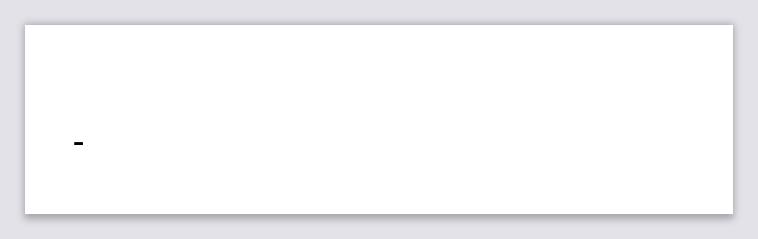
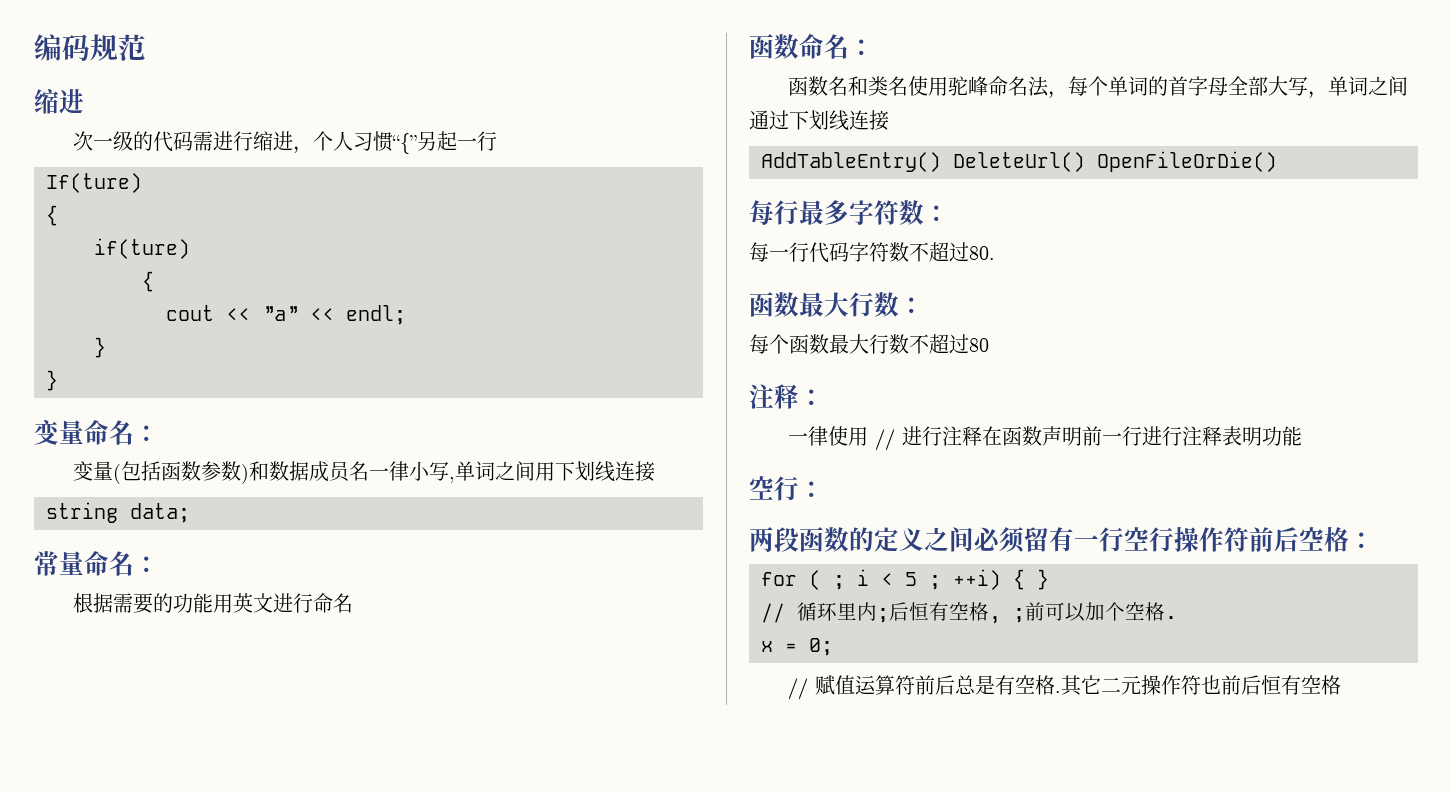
- -
+ 编码规范
+ 缩进
+ 次一级的代码需进行缩进，个人习惯“{”另起一行
+ If(ture)
+ {
+ if(ture)
+ {
+ cout << ”a” << endl;
+ }
+ }
+ 变量命名：
+ 变量(包括函数参数)和数据成员名一律小写,单词之间用下划线连接
+ string data;
+ 常量命名：
+ 根据需要的功能用英文进行命名
+ 函数命名：
+ 函数名和类名使用驼峰命名法，每个单词的首字母全部大写，单词之间通过下划线连接
+ AddTableEntry() DeleteUrl() OpenFileOrDie()
+ 每行最多字符数：
+ 每一行代码字符数不超过80.
+ 函数最大行数：
+ 每个函数最大行数不超过80
+ 注释：
+ 一律使用 // 进行注释在函数声明前一行进行注释表明功能
+ 空行：
+ 两段函数的定义之间必须留有一行空行操作符前后空格：
+ for ( ; i < 5 ; ++i) { }
+ // 循环里内;后恒有空格, ;前可以加个空格.
+ x = 0;
+ // 赋值运算符前后总是有空格.其它二元操作符也前后恒有空格

